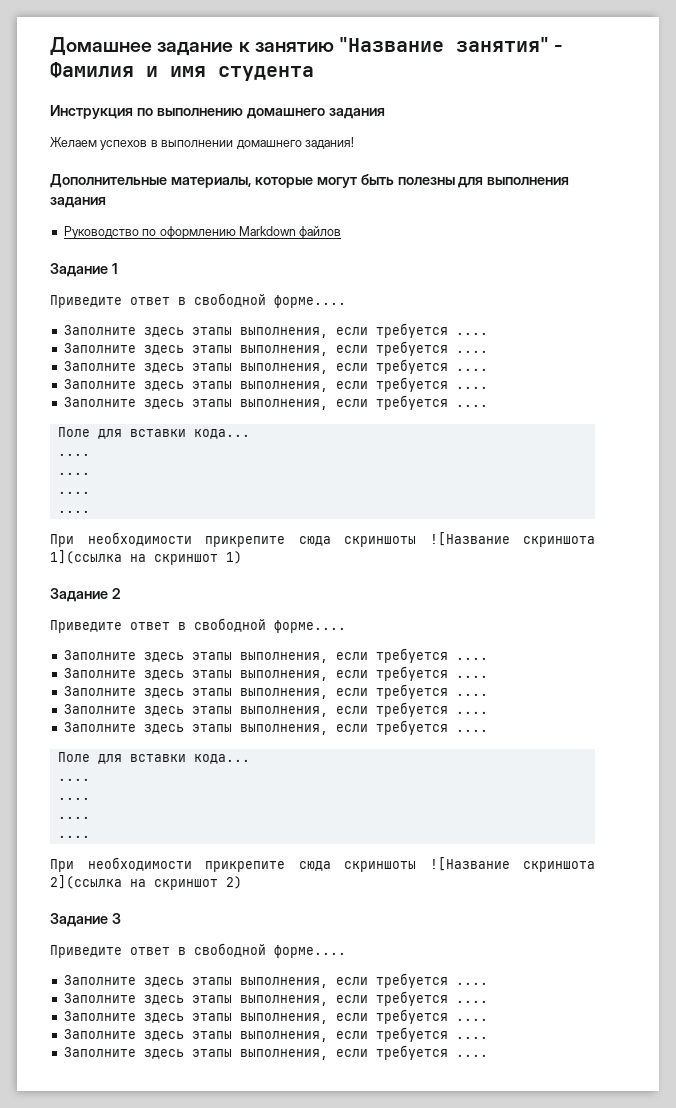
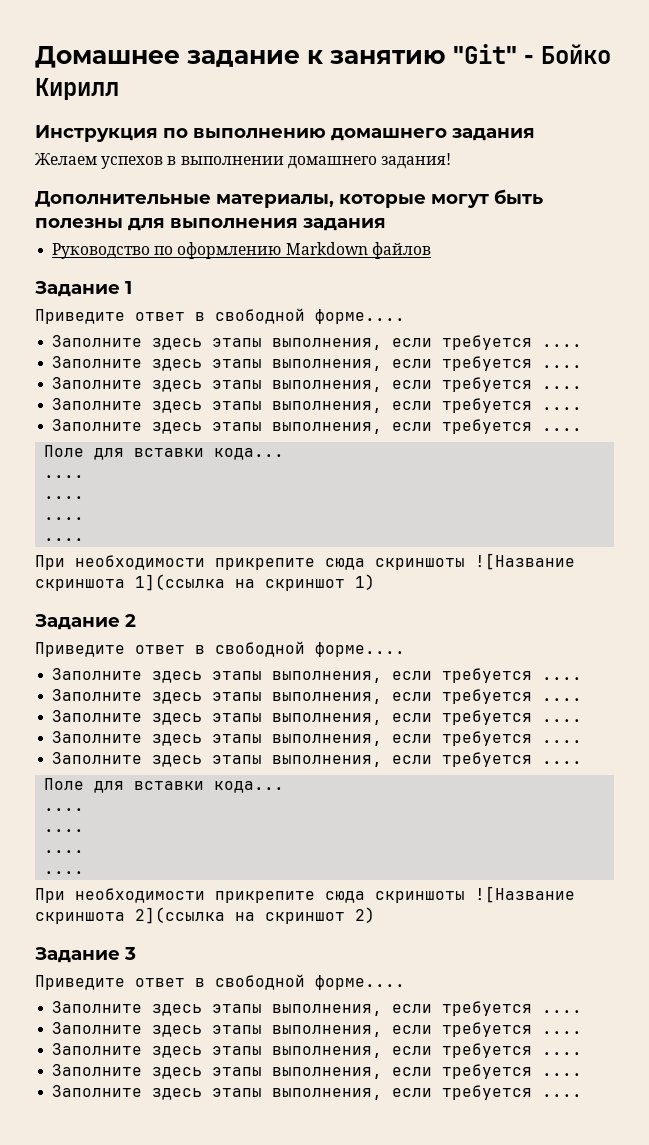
- Домашнее задание к занятию "Название занятия" - Фамилия и имя студента
+ Домашнее задание к занятию "Git" - Бойко Кирилл

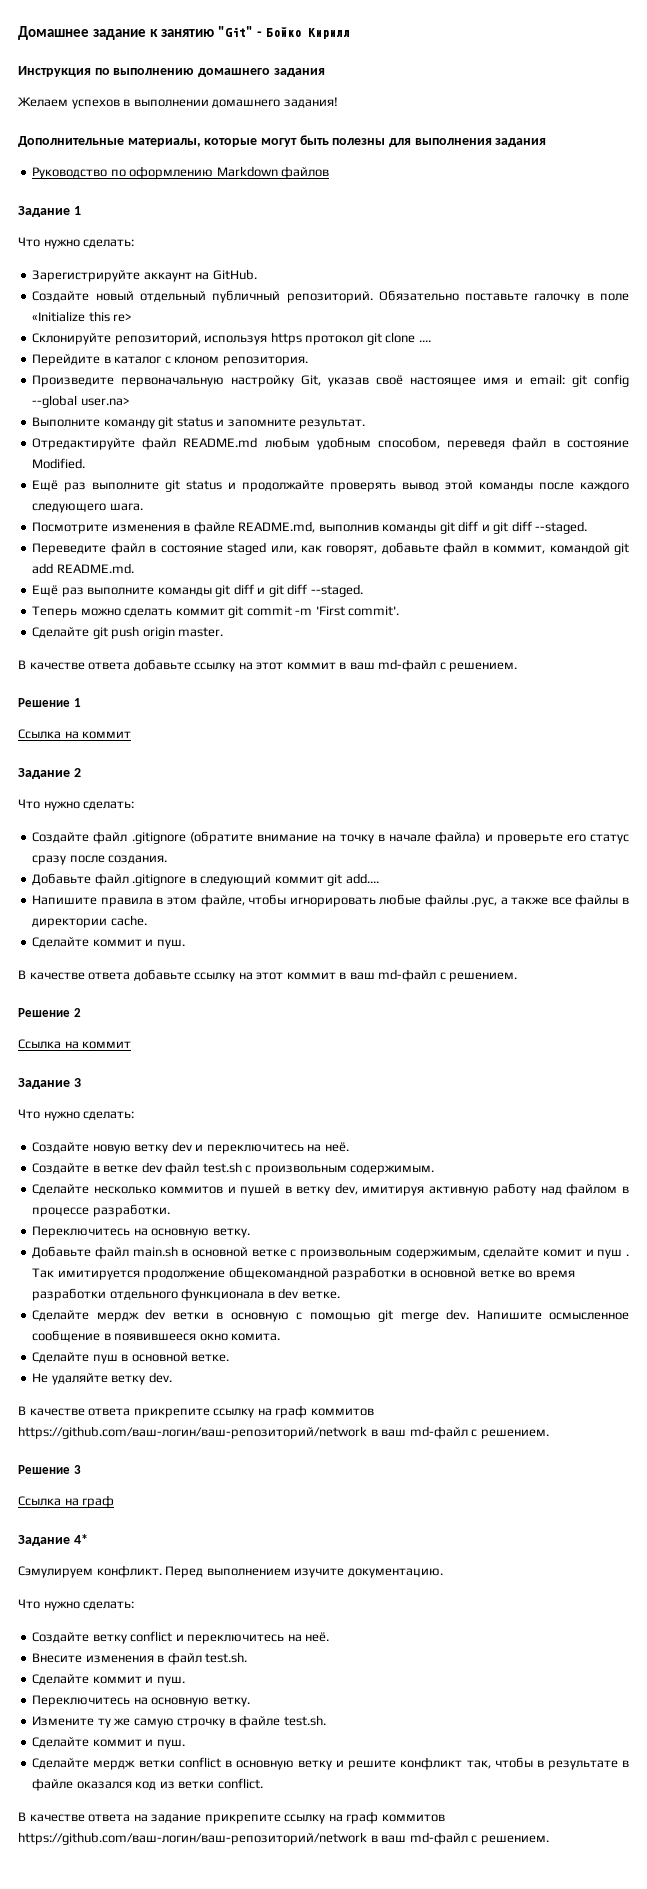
  Задание 1
- Приведите ответ в свободной форме....
- Заполните здесь этапы выполнения, если требуется ....
- Заполните здесь этапы выполнения, если требуется ....
- Заполните здесь этапы выполнения, если требуется ....
- Заполните здесь этапы выполнения, если требуется ....
- Заполните здесь этапы выполнения, если требуется ....
- Поле для вставки кода...
- ....
- ....
- ....
- ....
- При необходимости прикрепитe сюда скриншоты ![Название скриншота 1](ссылка на скриншот 1)
+ Что нужно сделать:
+ Зарегистрируйте аккаунт на GitHub.
+ Создайте новый отдельный публичный репозиторий. Обязательно поставьте галочку в поле «Initialize this re>
+ Склонируйте репозиторий, используя https протокол git clone ....
+ Перейдите в каталог с клоном репозитория.
+ Произведите первоначальную настройку Git, указав своё настоящее имя и email: git config --global user.na>
+ Выполните команду git status и запомните результат.
+ Отредактируйте файл README.md любым удобным способом, переведя файл в состояние Modified.
+ Ещё раз выполните git status и продолжайте проверять вывод этой команды после каждого следующего шага.
+ Посмотрите изменения в файле README.md, выполнив команды git diff и git diff --staged.
+ Переведите файл в состояние staged или, как говорят, добавьте файл в коммит, командой git add README.md.
+ Ещё раз выполните команды git diff и git diff --staged.
+ Теперь можно сделать коммит git commit -m 'First commit'.
+ Сделайте git push origin master.
+ В качестве ответа добавьте ссылку на этот коммит в ваш md-файл с решением.
+ Решение 1
+ Ссылка на коммит
  Задание 2
- Приведите ответ в свободной форме....
- Заполните здесь этапы выполнения, если требуется ....
- Заполните здесь этапы выполнения, если требуется ....
- Заполните здесь этапы выполнения, если требуется ....
- Заполните здесь этапы выполнения, если требуется ....
- Заполните здесь этапы выполнения, если требуется ....
- Поле для вставки кода...
- ....
- ....
- ....
- ....
- При необходимости прикрепитe сюда скриншоты ![Название скриншота 2](ссылка на скриншот 2)
+ Что нужно сделать:
+ Создайте файл .gitignore (обратите внимание на точку в начале файла) и проверьте его статус сразу после создания.
+ Добавьте файл .gitignore в следующий коммит git add....
+ Напишите правила в этом файле, чтобы игнорировать любые файлы .pyc, а также все файлы в директории cache.
+ Сделайте коммит и пуш.
+ В качестве ответа добавьте ссылку на этот коммит в ваш md-файл с решением.
+ Решение 2
+ Ссылка на коммит
  Задание 3
- Приведите ответ в свободной форме....
- Заполните здесь этапы выполнения, если требуется ....
- Заполните здесь этапы выполнения, если требуется ....
- Заполните здесь этапы выполнения, если требуется ....
- Заполните здесь этапы выполнения, если требуется ....
- Заполните здесь этапы выполнения, если требуется ....
+ Что нужно сделать:
+ Создайте новую ветку dev и переключитесь на неё.
+ Создайте в ветке dev файл test.sh с произвольным содержимым.
+ Сделайте несколько коммитов и пушей в ветку dev, имитируя активную работу над файлом в процессе разработки.
+ Переключитесь на основную ветку.
+ Добавьте файл main.sh в основной ветке с произвольным содержимым, сделайте комит и пуш . Так имитируется продолжение общекомандной разработки в основной ветке во время разработки отдельного функционала в dev ветке.
+ Сделайте мердж dev ветки в основную с помощью git merge dev. Напишите осмысленное сообщение в появившееся окно комита.
+ Сделайте пуш в основной ветке.
+ Не удаляйте ветку dev.
+ В качестве ответа прикрепите ссылку на граф коммитов https://github.com/ваш-логин/ваш-репозиторий/network в ваш md-файл с решением.
+ Решение 3
+ Ссылка на граф
+ Задание 4*
+ Сэмулируем конфликт. Перед выполнением изучите документацию.
+ Что нужно сделать:
+ Создайте ветку conflict и переключитесь на неё.
+ Внесите изменения в файл test.sh.
+ Сделайте коммит и пуш.
+ Переключитесь на основную ветку.
+ Измените ту же самую строчку в файле test.sh.
+ Сделайте коммит и пуш.
+ Сделайте мердж ветки conflict в основную ветку и решите конфликт так, чтобы в результате в файле оказался код из ветки conflict.
+ В качестве ответа на задание прикрепите ссылку на граф коммитов https://github.com/ваш-логин/ваш-репозиторий/network в ваш md-файл с решением.

